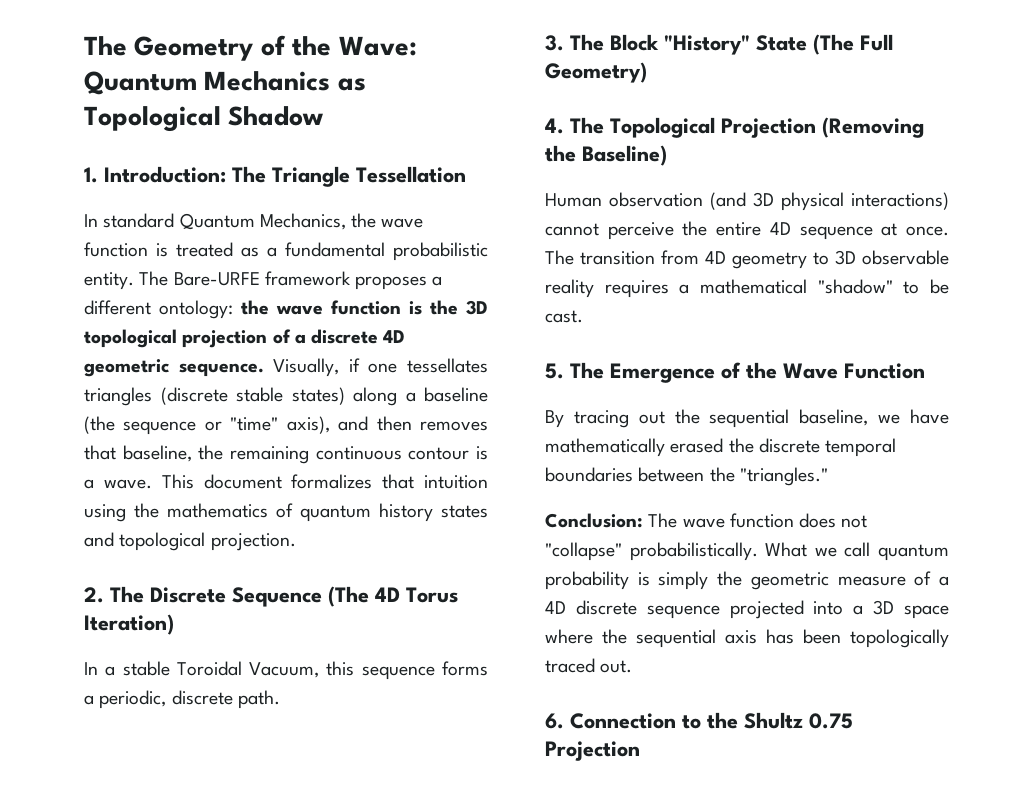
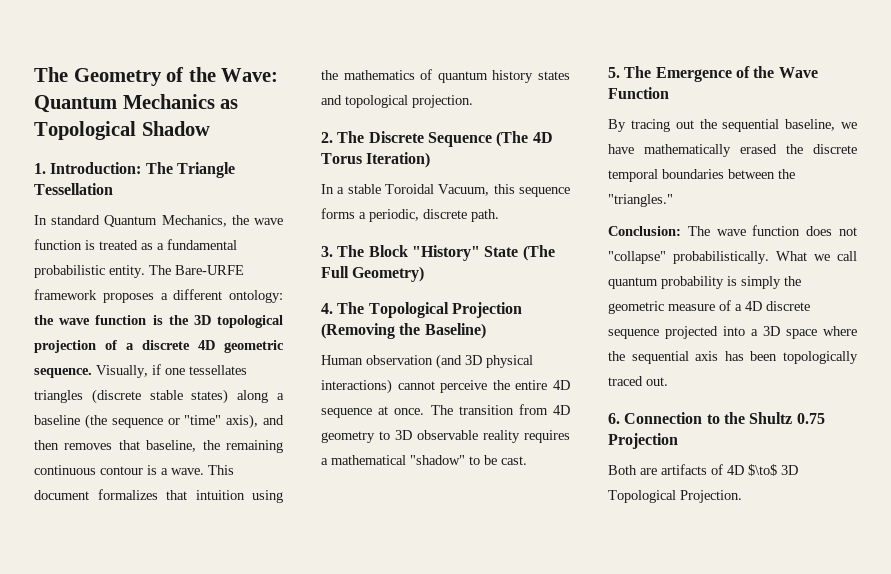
+ Both are artifacts of 4D $\to$ 3D Topological Projection.

